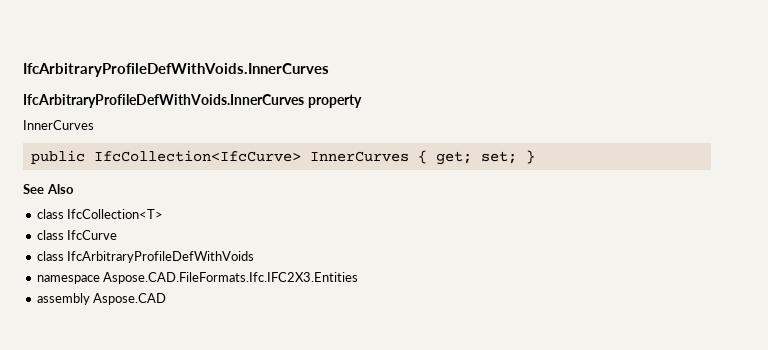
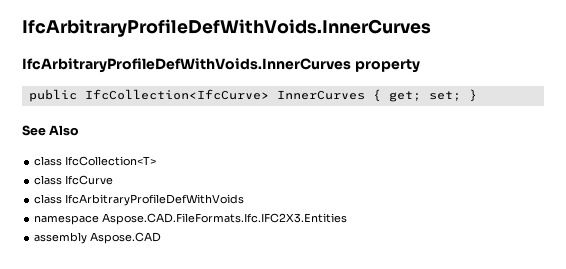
  IfcArbitraryProfileDefWithVoids.InnerCurves property
- InnerCurves

